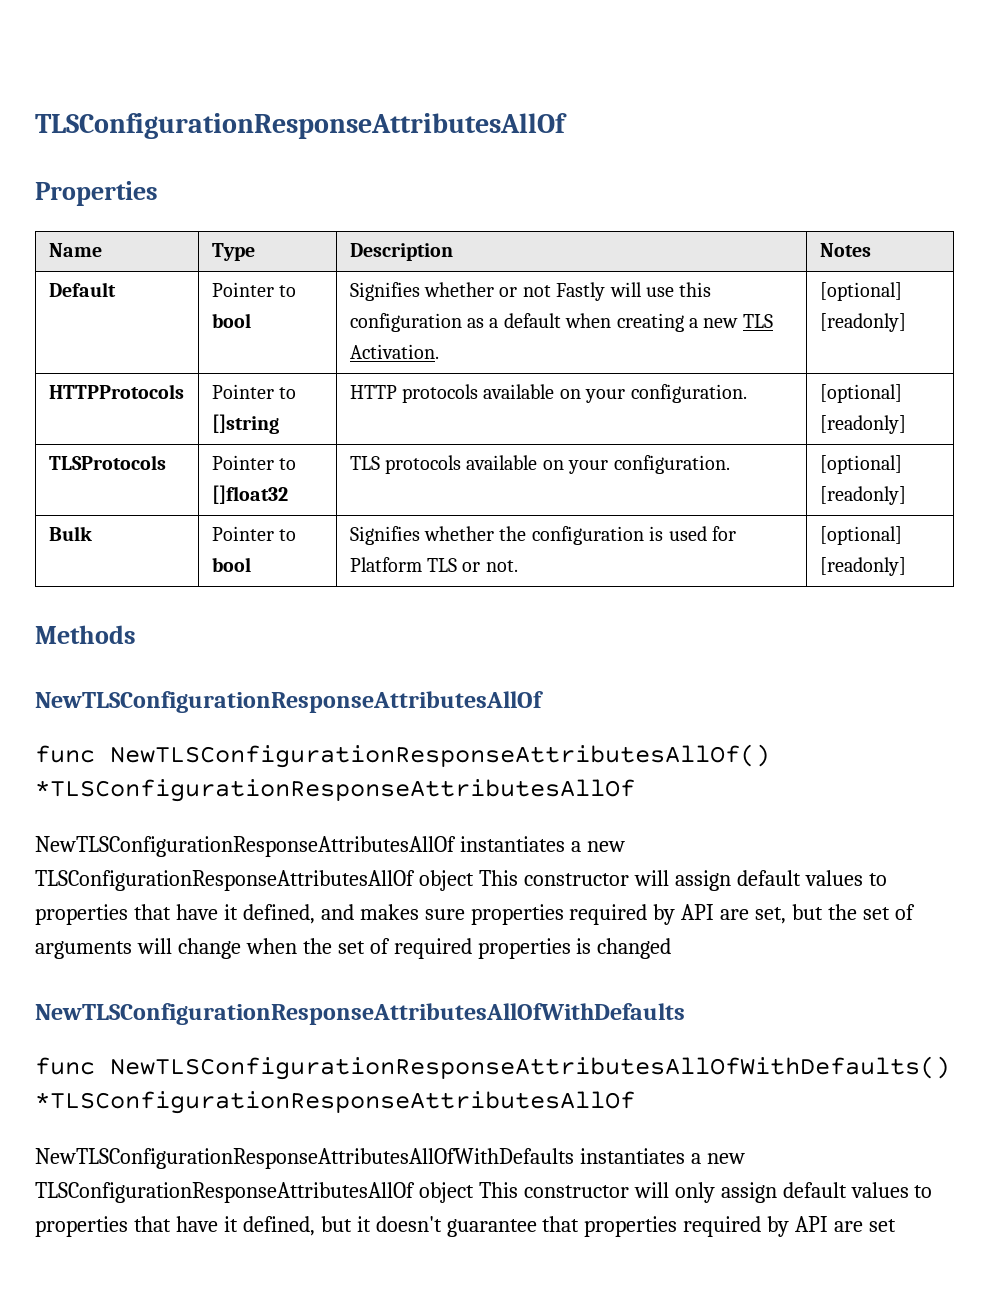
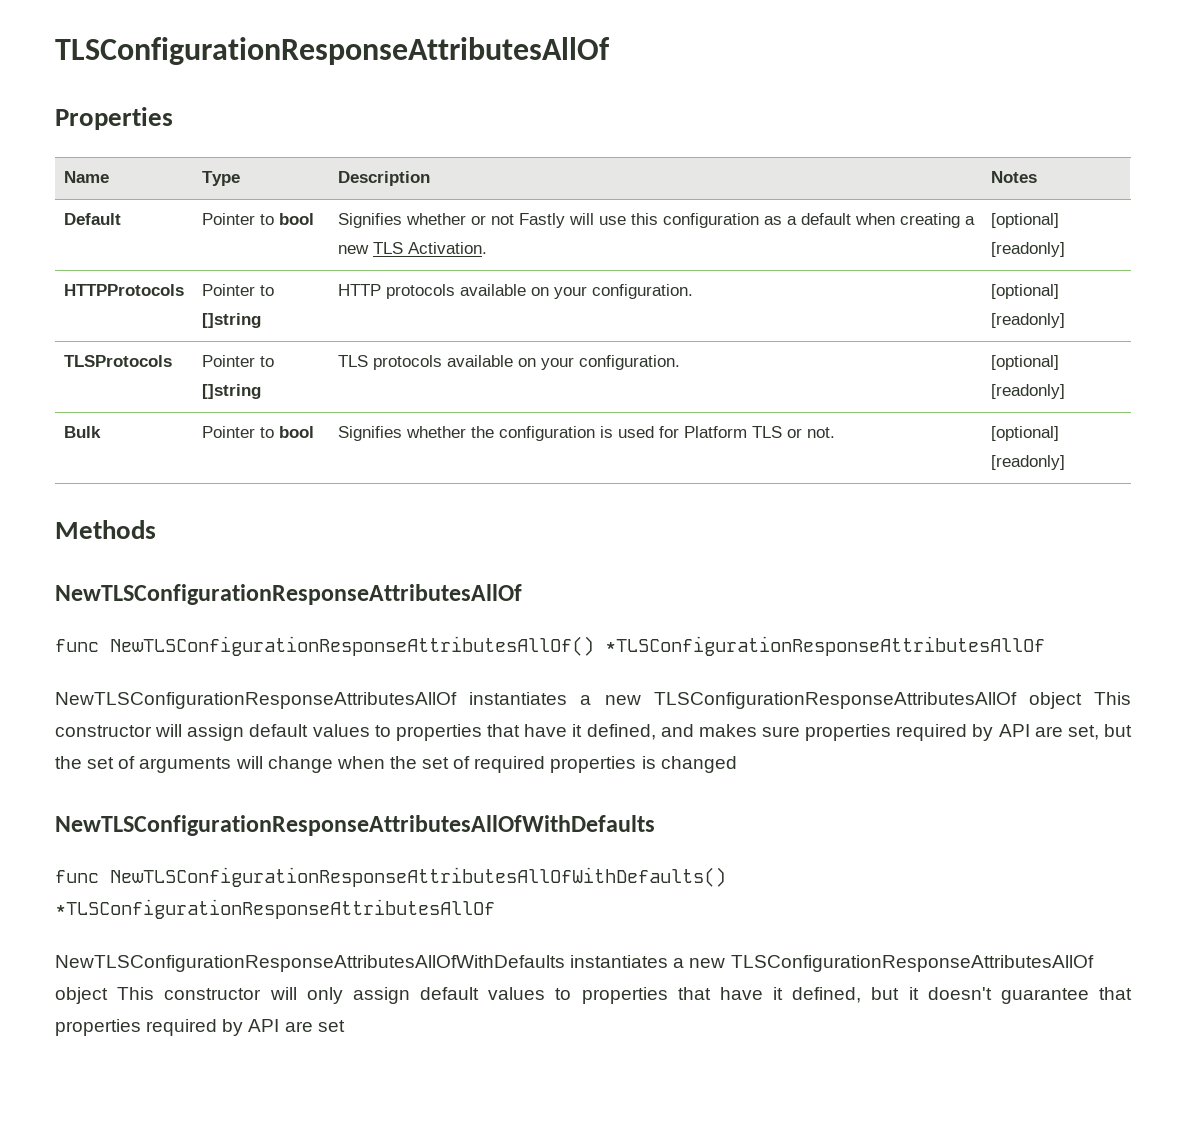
- TLSProtocols | Pointer to []float32 | TLS protocols available on your configuration. | [optional] [readonly]
+ TLSProtocols | Pointer to []string | TLS protocols available on your configuration. | [optional] [readonly]

